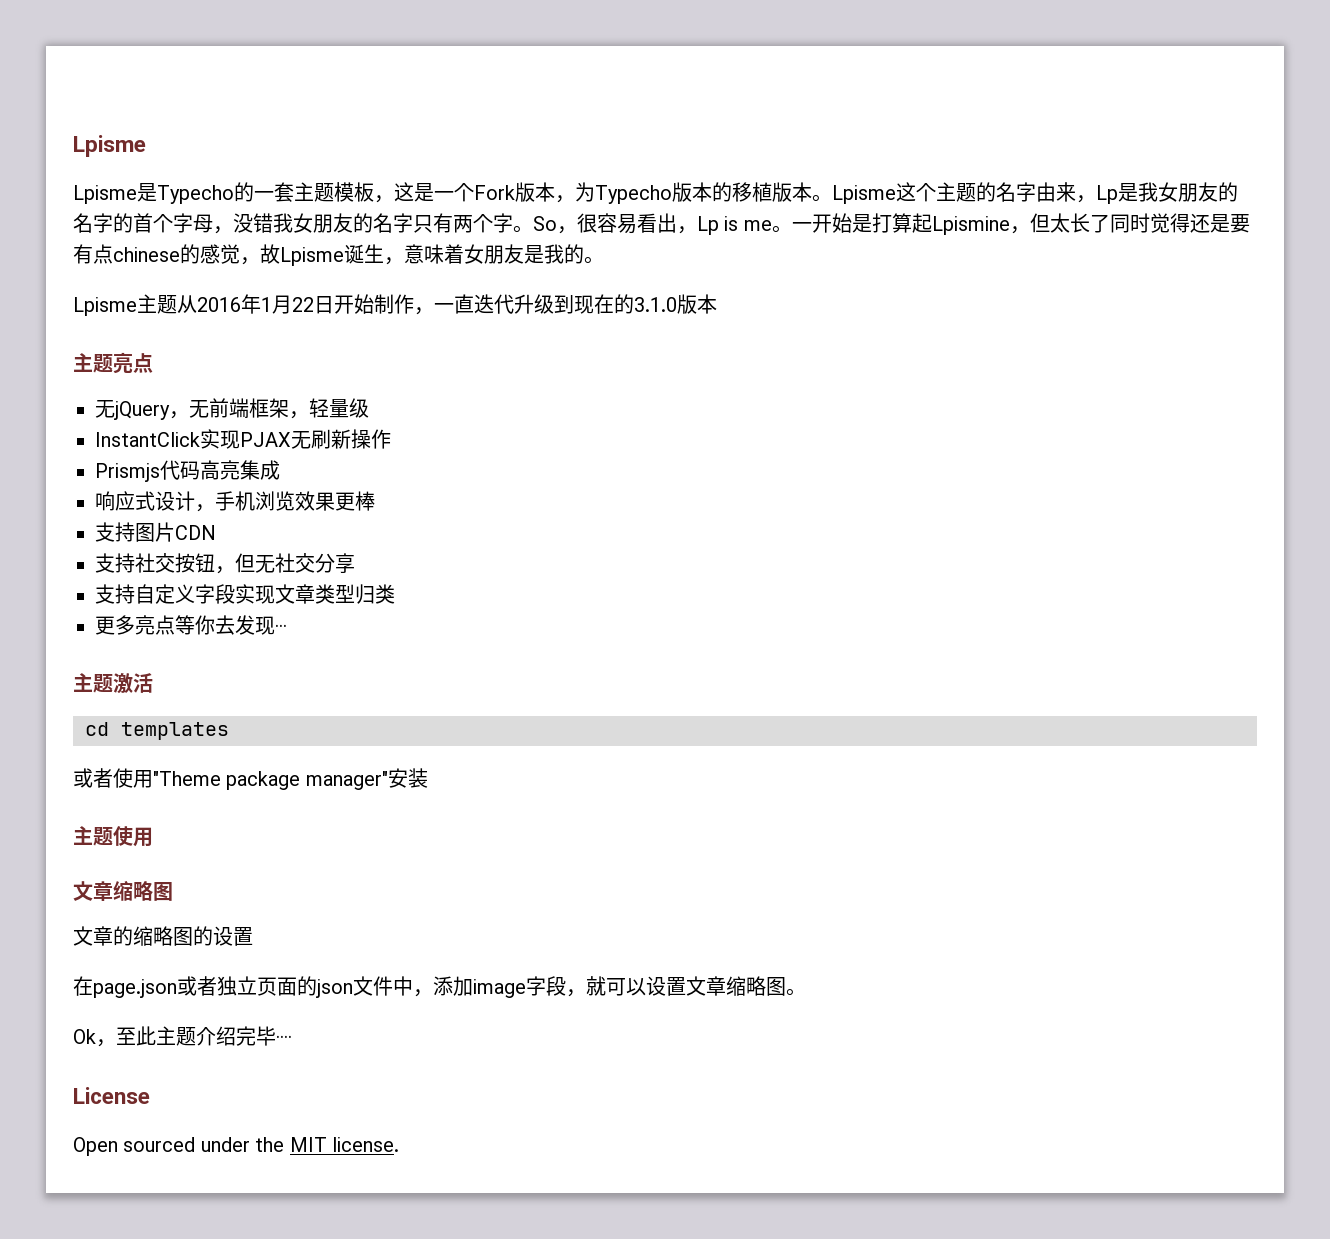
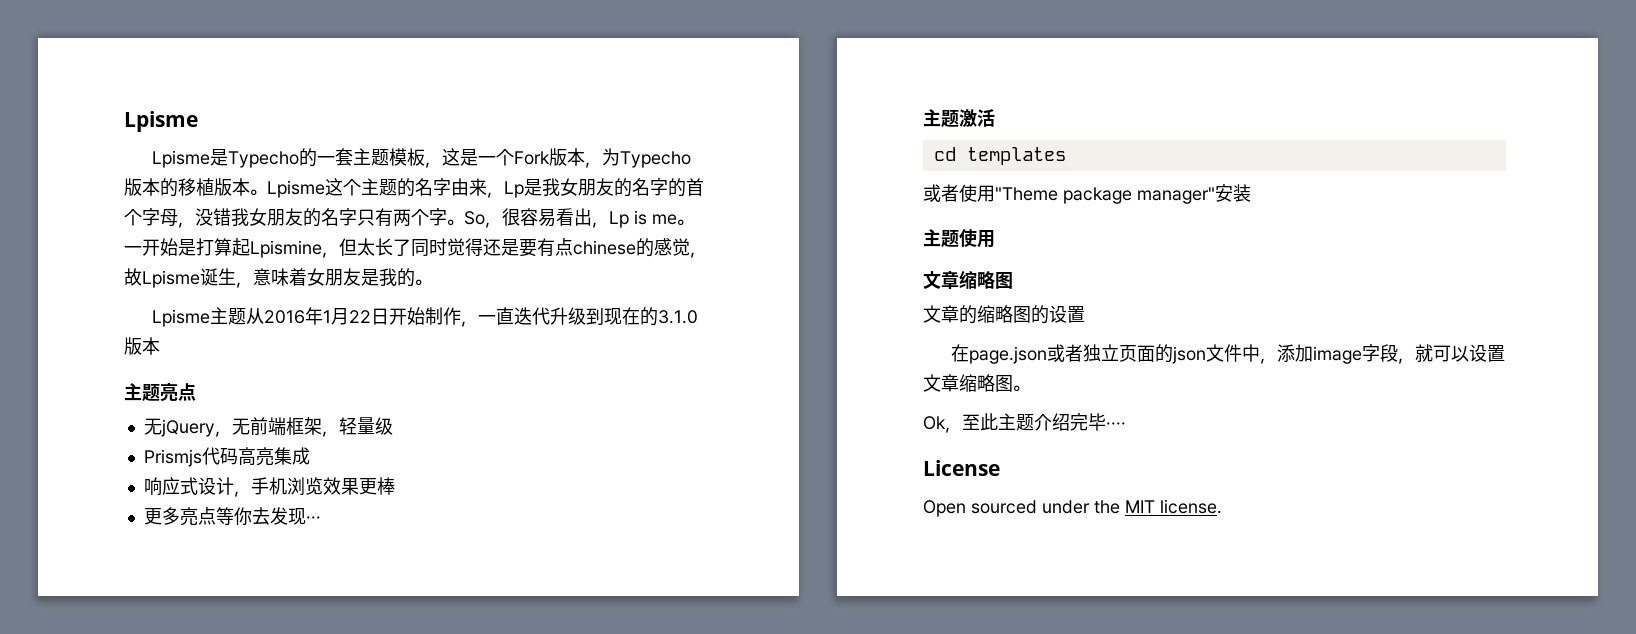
- InstantClick实现PJAX无刷新操作
- 支持图片CDN
- 支持社交按钮，但无社交分享
- 支持自定义字段实现文章类型归类

